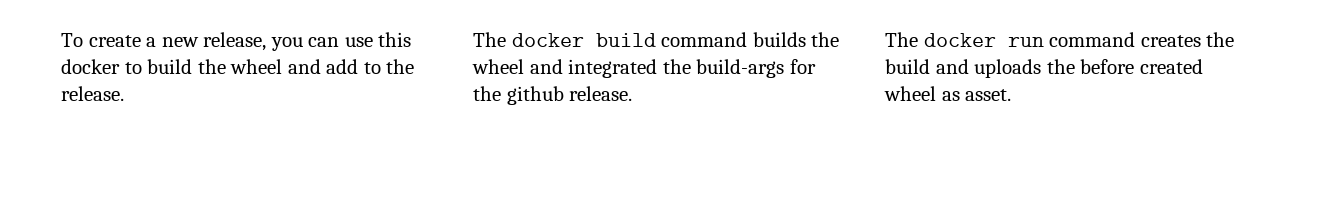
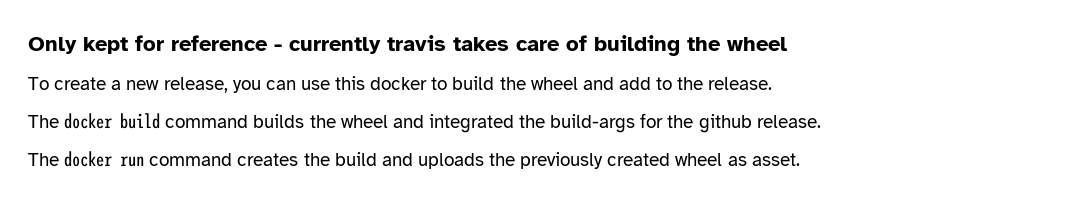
+ Only kept for reference - currently travis takes care of building the wheel
- The docker run command creates the build and uploads the before created wheel as asset.
+ The docker run command creates the build and uploads the previously created wheel as asset.

